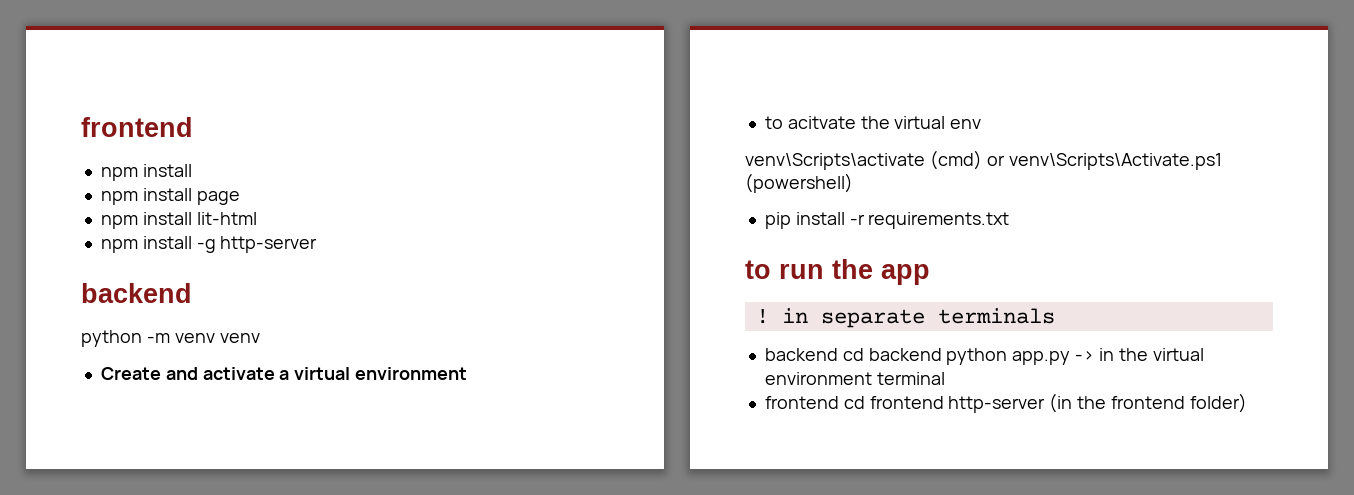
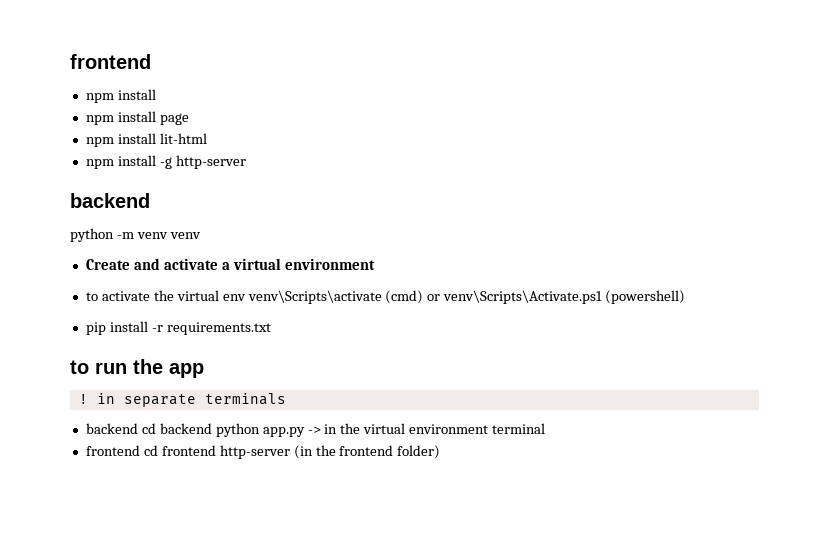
- to acitvate the virtual env
- venv\Scripts\activate (cmd) or venv\Scripts\Activate.ps1 (powershell)
+ to activate the virtual env venv\Scripts\activate (cmd) or venv\Scripts\Activate.ps1 (powershell)

